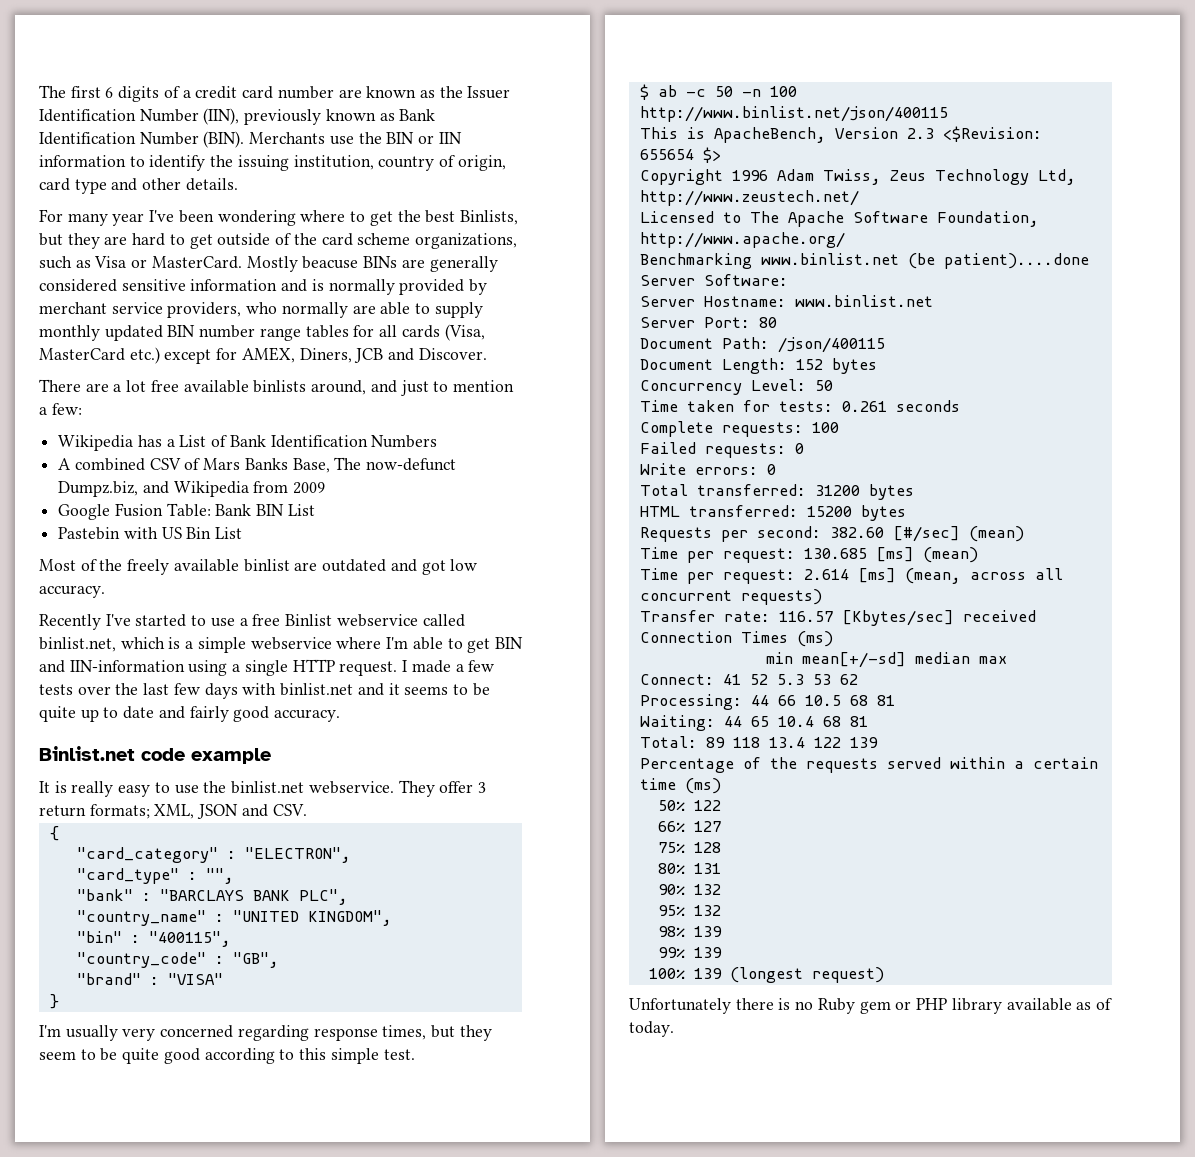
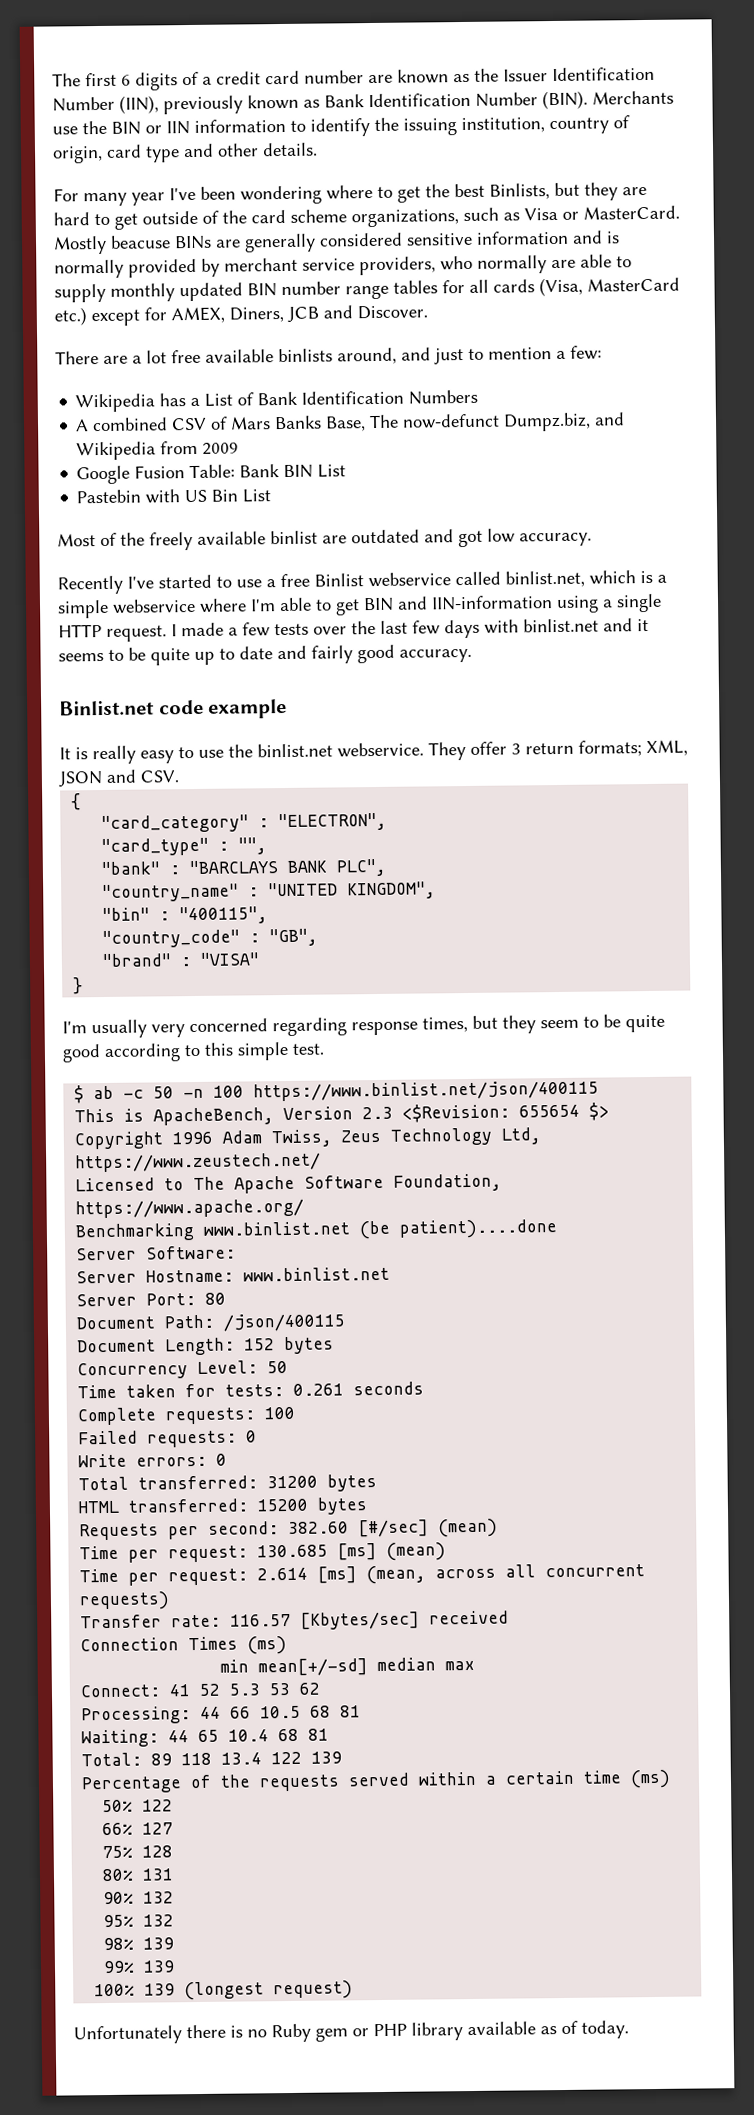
- $ ab -c 50 -n 100 http://www.binlist.net/json/400115
+ $ ab -c 50 -n 100 https://www.binlist.net/json/400115
- Copyright 1996 Adam Twiss, Zeus Technology Ltd, http://www.zeustech.net/
+ Copyright 1996 Adam Twiss, Zeus Technology Ltd, https://www.zeustech.net/
- Licensed to The Apache Software Foundation, http://www.apache.org/
+ Licensed to The Apache Software Foundation, https://www.apache.org/

